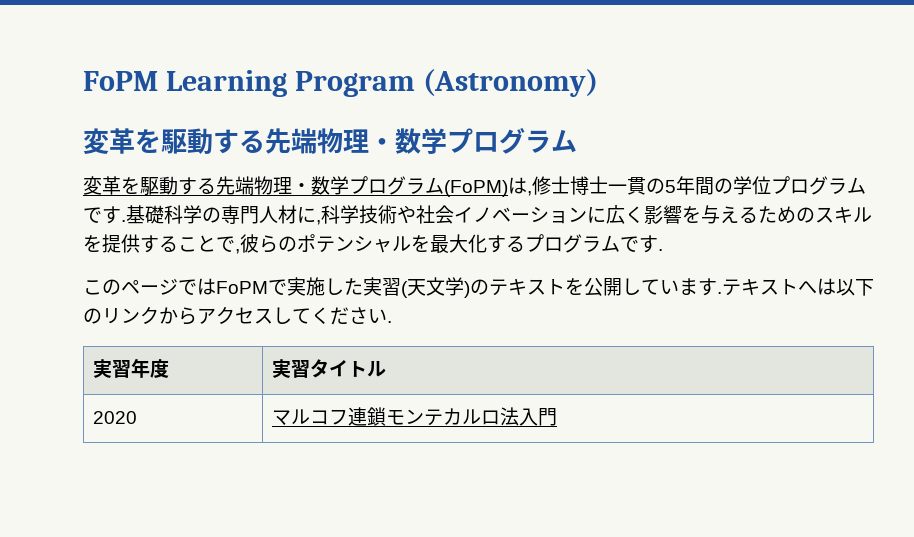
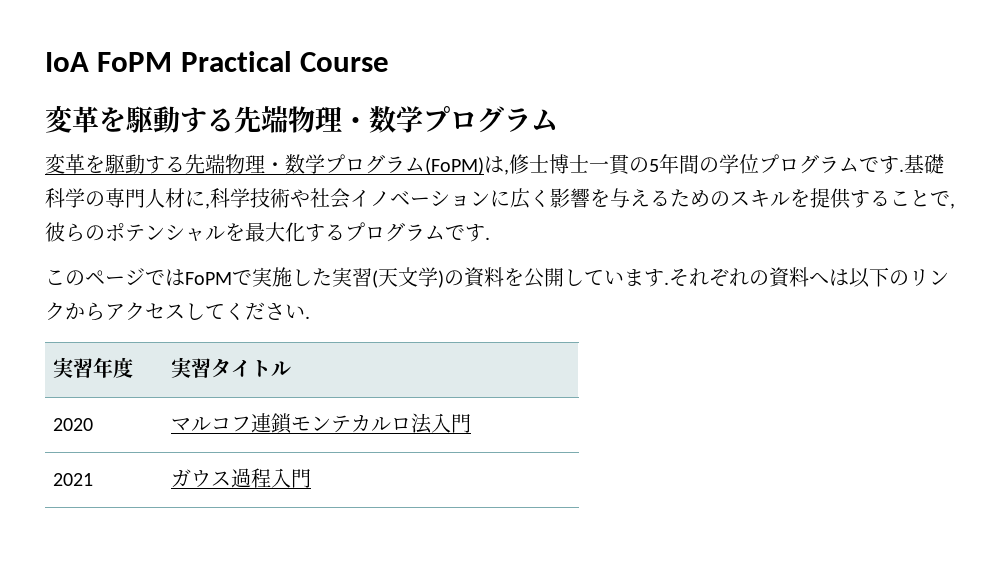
- FoPM Learning Program (Astronomy)
+ IoA FoPM Practical Course
- このページではFoPMで実施した実習(天文学)のテキストを公開しています.
+ このページではFoPMで実施した実習(天文学)の資料を公開しています.
- テキストへは以下のリンクからアクセスしてください.
+ それぞれの資料へは以下のリンクからアクセスしてください.
+ 2021 | ガウス過程入門

